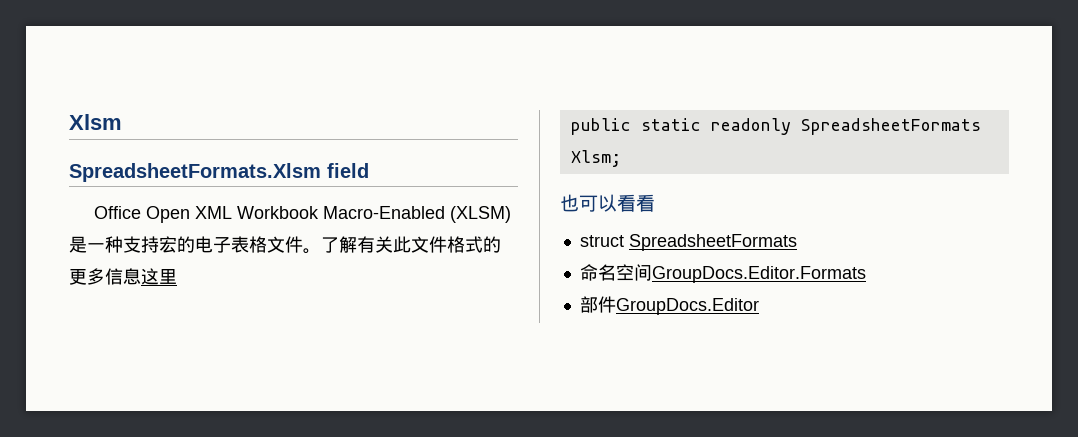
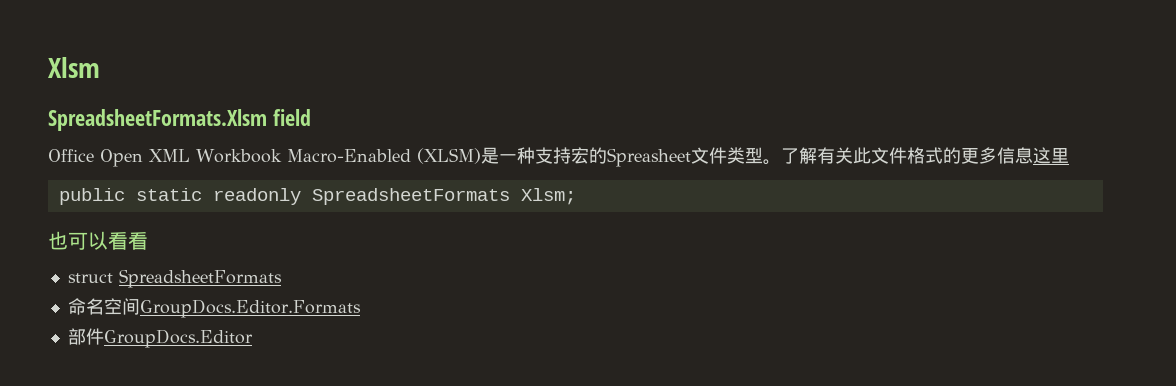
- Office Open XML Workbook Macro-Enabled (XLSM)是一种支持宏的电子表格文件。
+ Office Open XML Workbook Macro-Enabled (XLSM)是一种支持宏的Spreasheet文件类型。

